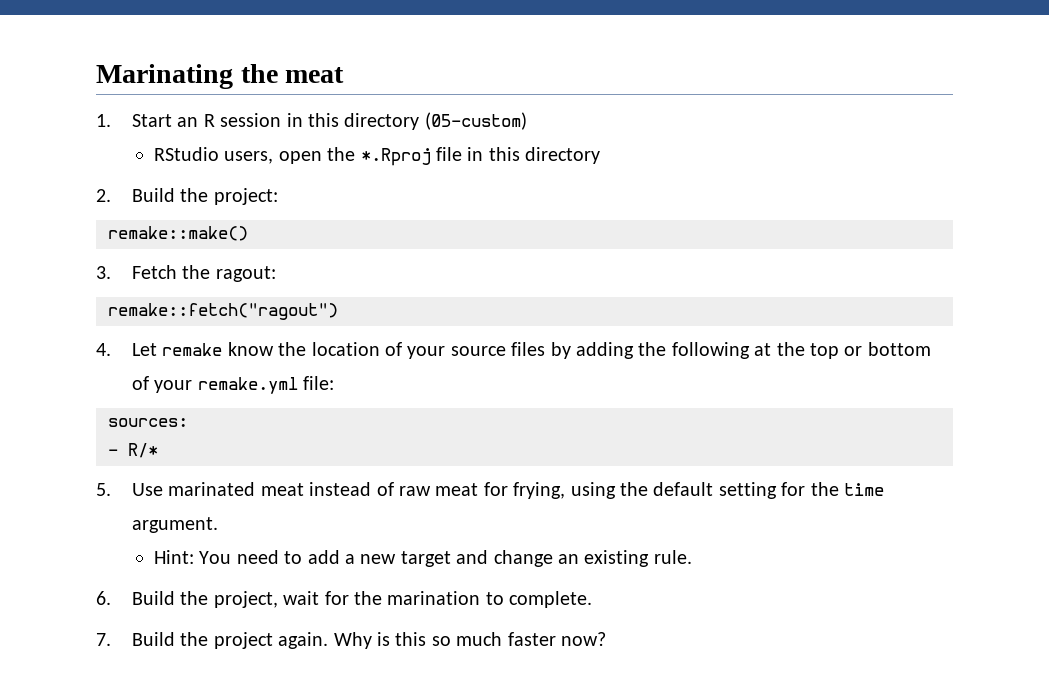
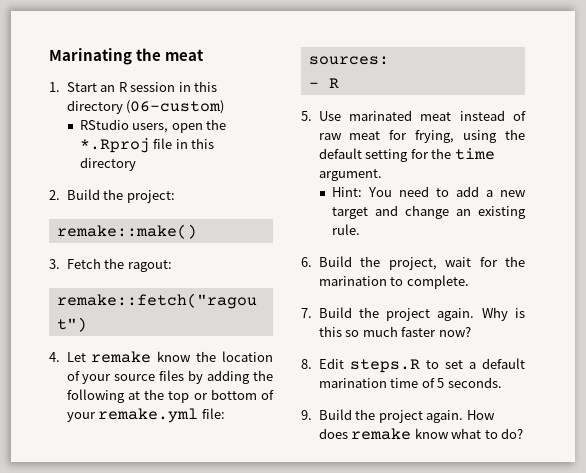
- 1. Start an R session in this directory (05-custom)
+ 1. Start an R session in this directory (06-custom)
- - R/*
+ - R
+ 8. Edit steps.R to set a default marination time of 5 seconds.
+ 9. Build the project again. How does remake know what to do?

